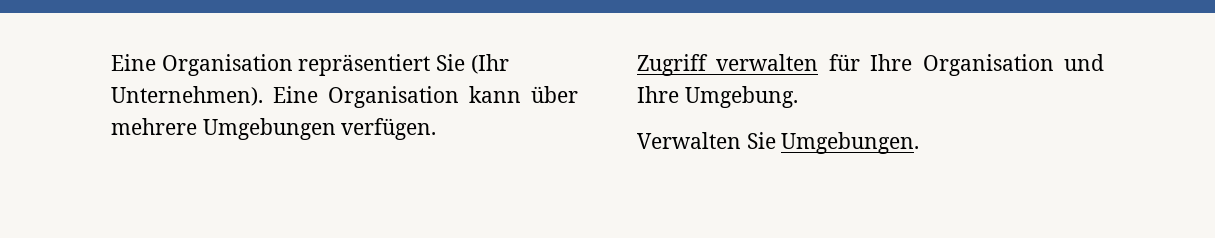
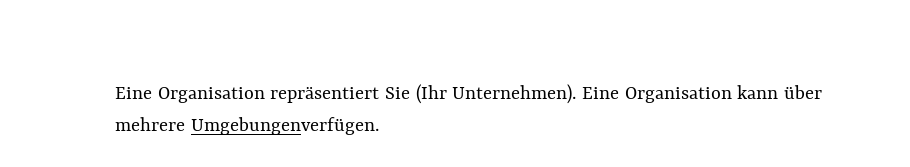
- Eine Organisation kann über mehrere Umgebungen verfügen.
- Zugriff verwalten für Ihre Organisation und Ihre Umgebung.
- Verwalten Sie Umgebungen.
+ Eine Organisation kann über mehrere Umgebungenverfügen.

